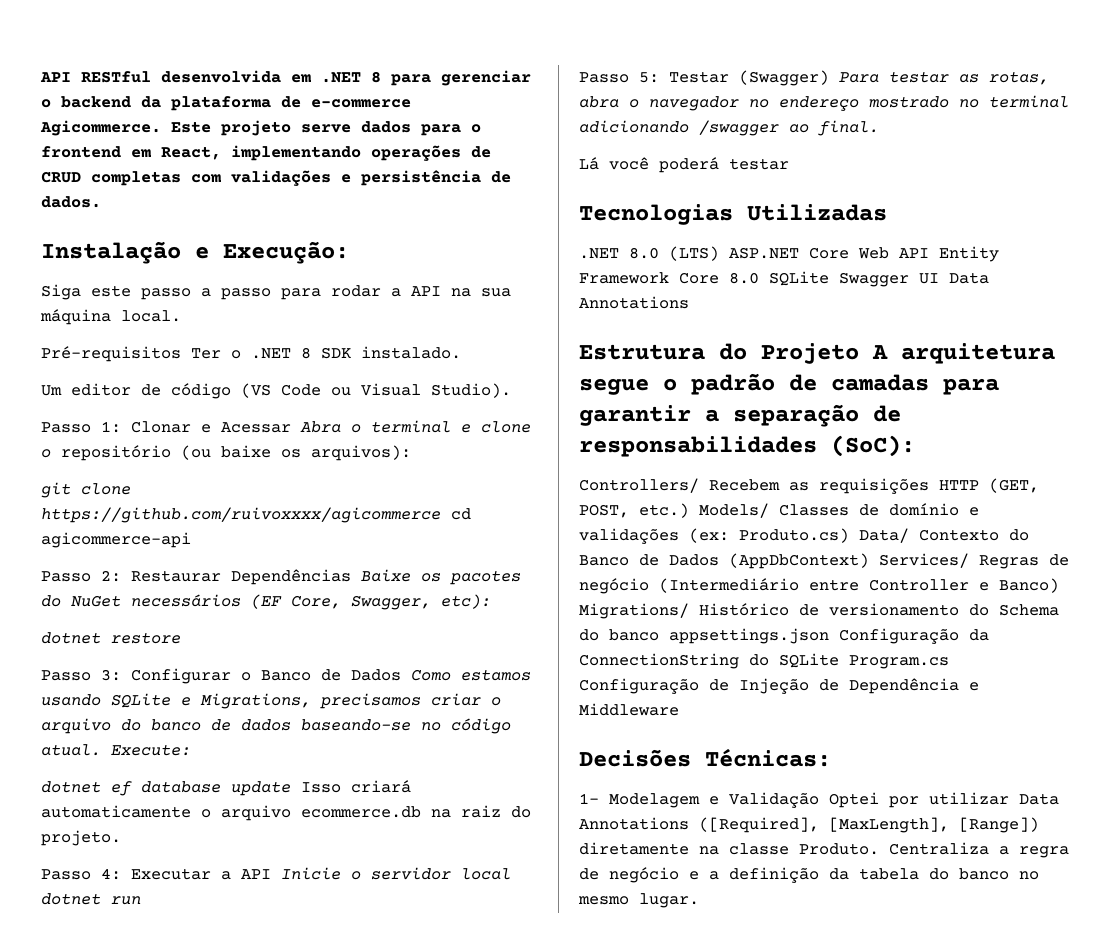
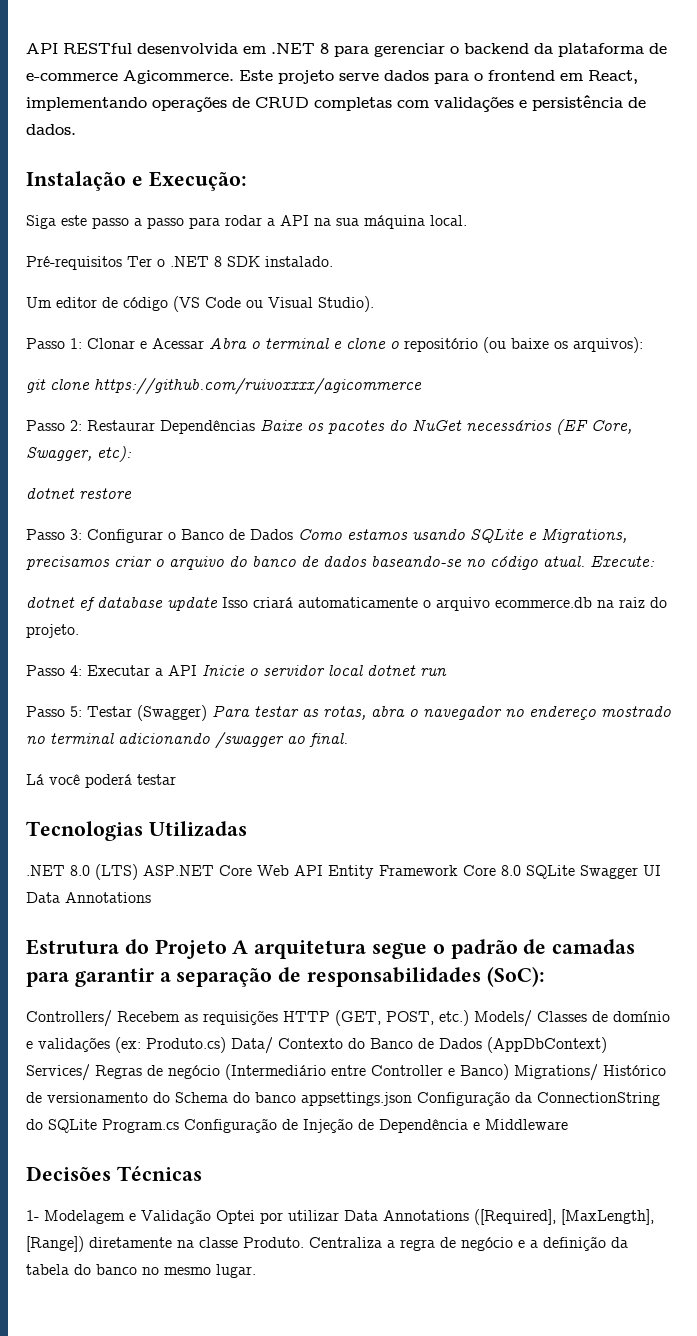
- git clone https://github.com/ruivoxxxx/agicommerce cd agicommerce-api
+ git clone https://github.com/ruivoxxxx/agicommerce
- Decisões Técnicas:
+ Decisões Técnicas

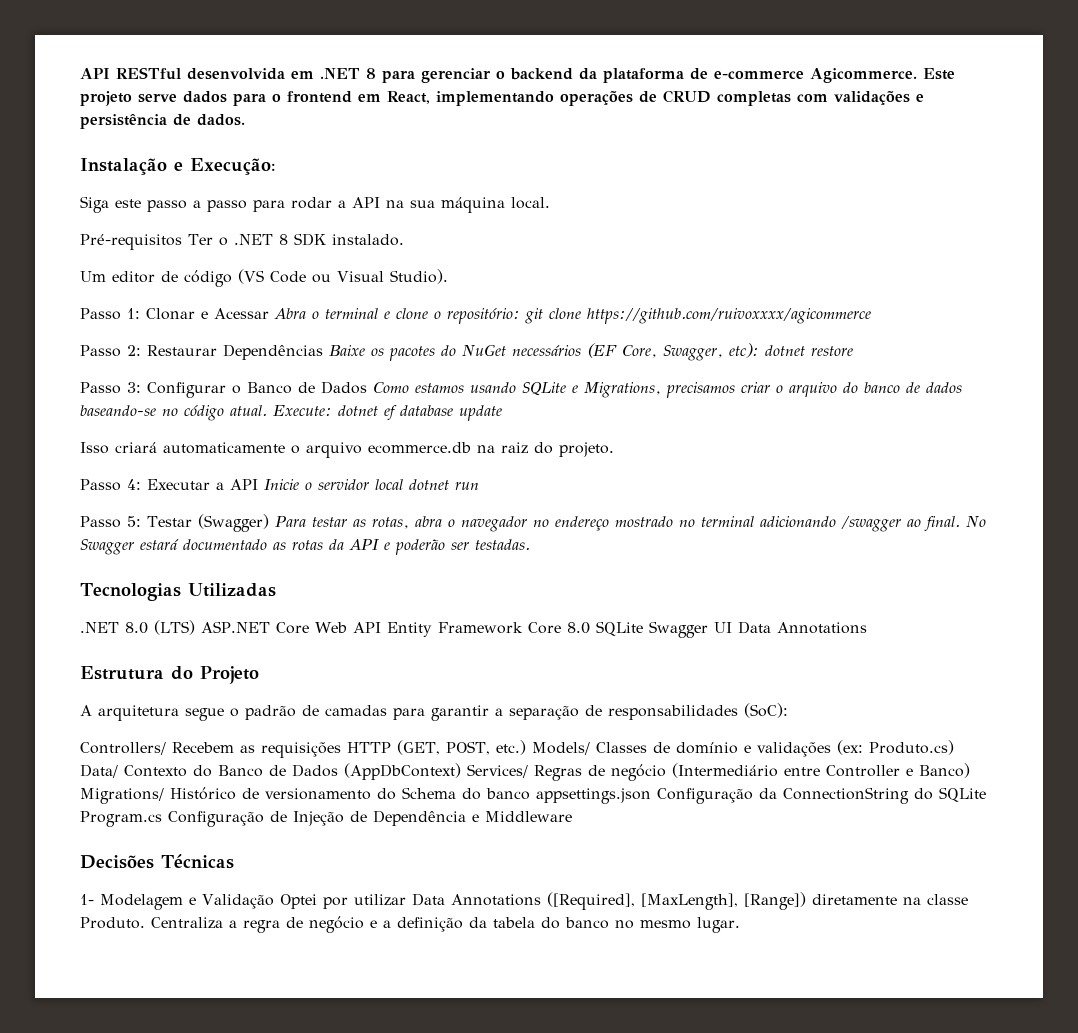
- Passo 1: Clonar e Acessar Abra o terminal e clone o repositório (ou baixe os arquivos):
- git clone https://github.com/ruivoxxxx/agicommerce
+ Passo 1: Clonar e Acessar Abra o terminal e clone o repositório: git clone https://github.com/ruivoxxxx/agicommerce
- Passo 2: Restaurar Dependências Baixe os pacotes do NuGet necessários (EF Core, Swagger, etc):
- dotnet restore
+ Passo 2: Restaurar Dependências Baixe os pacotes do NuGet necessários (EF Core, Swagger, etc): dotnet restore
- Execute:
- dotnet ef database update Isso criará automaticamente o arquivo ecommerce.db na raiz do projeto.
+ Execute: dotnet ef database update
+ Isso criará automaticamente o arquivo ecommerce.db na raiz do projeto.
- Passo 5: Testar (Swagger) Para testar as rotas, abra o navegador no endereço mostrado no terminal adicionando /swagger ao final.
- Lá você poderá testar
+ Passo 5: Testar (Swagger) Para testar as rotas, abra o navegador no endereço mostrado no terminal adicionando /swagger ao final. No Swagger estará documentado as rotas da API e poderão ser testadas.
- Estrutura do Projeto A arquitetura segue o padrão de camadas para garantir a separação de responsabilidades (SoC):
+ Estrutura do Projeto
+ A arquitetura segue o padrão de camadas para garantir a separação de responsabilidades (SoC):

